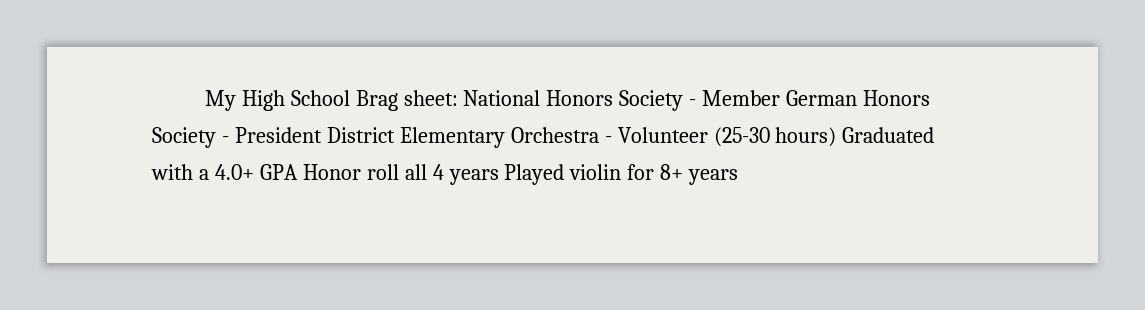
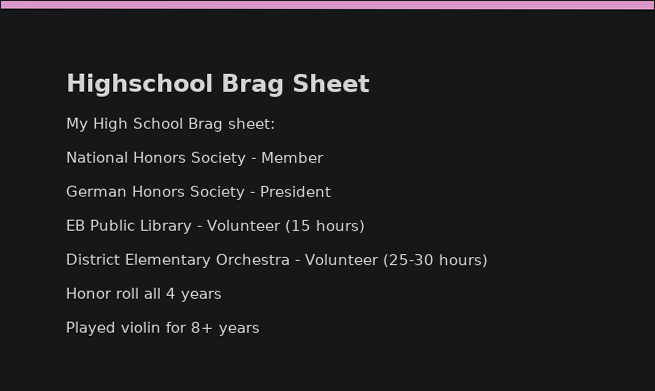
+ Highschool Brag Sheet
- My High School Brag sheet: National Honors Society - Member German Honors Society - President District Elementary Orchestra - Volunteer (25-30 hours) Graduated with a 4.0+ GPA Honor roll all 4 years Played violin for 8+ years
+ My High School Brag sheet:
+ National Honors Society - Member
+ German Honors Society - President
+ EB Public Library - Volunteer (15 hours)
+ District Elementary Orchestra - Volunteer (25-30 hours)
+ Honor roll all 4 years
+ Played violin for 8+ years

